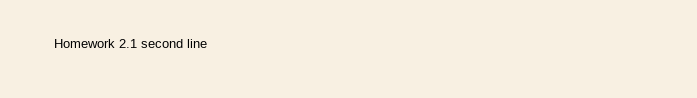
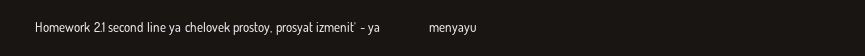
- Homework 2.1 second line
+ Homework 2.1 second line ya chelovek prostoy, prosyat izmenit' - ya menyayu

